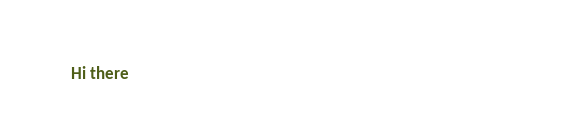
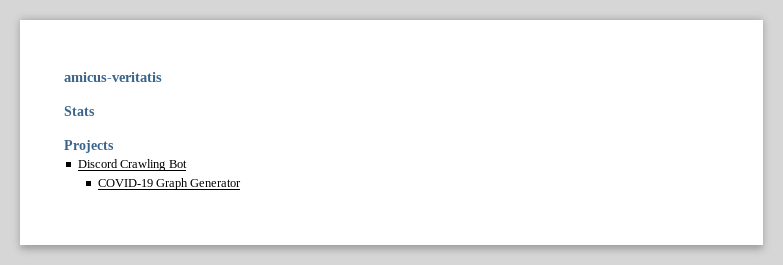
- Hi there
+ amicus-veritatis
+ Stats
+ Projects
+ Discord Crawling Bot
+ COVID-19 Graph Generator

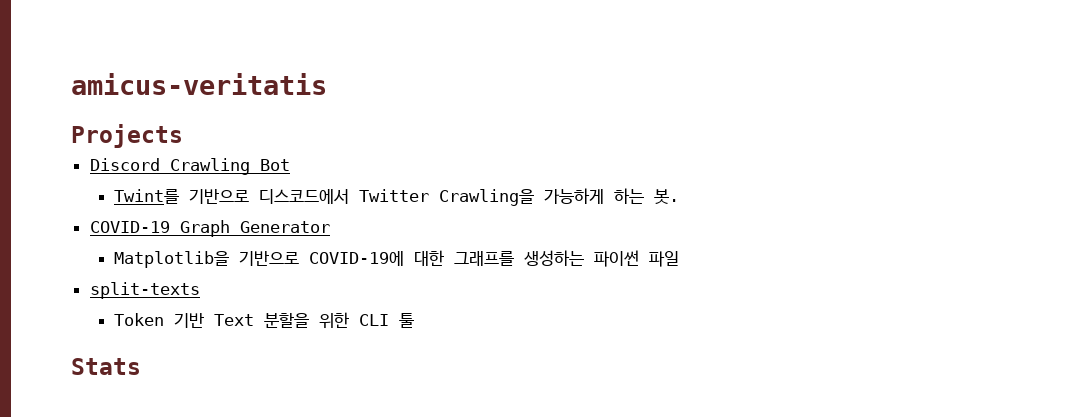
- Stats
+ Twint를 기반으로 디스코드에서 Twitter Crawling을 가능하게 하는 봇.
  COVID-19 Graph Generator
+ Matplotlib을 기반으로 COVID-19에 대한 그래프를 생성하는 파이썬 파일
+ split-texts
+ Token 기반 Text 분할을 위한 CLI 툴
+ Stats

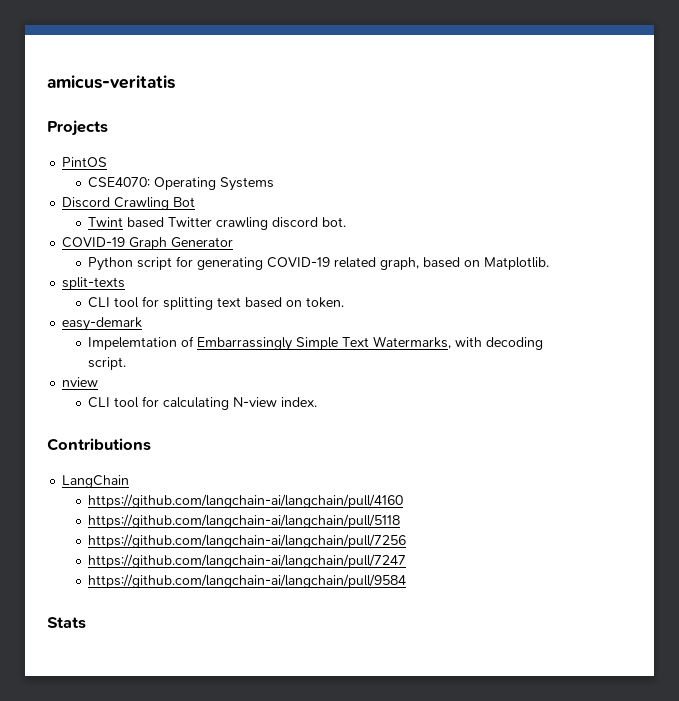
+ PintOS
+ CSE4070: Operating Systems
- Twint를 기반으로 디스코드에서 Twitter Crawling을 가능하게 하는 봇.
+ Twint based Twitter crawling discord bot.
  COVID-19 Graph Generator
- Matplotlib을 기반으로 COVID-19에 대한 그래프를 생성하는 파이썬 파일
+ Python script for generating COVID-19 related graph, based on Matplotlib.
  split-texts
- Token 기반 Text 분할을 위한 CLI 툴
+ CLI tool for splitting text based on token.
+ easy-demark
+ Impelemtation of Embarrassingly Simple Text Watermarks, with decoding script.
+ nview
+ CLI tool for calculating N-view index.
+ Contributions
+ LangChain
+ https://github.com/langchain-ai/langchain/pull/4160
+ https://github.com/langchain-ai/langchain/pull/5118
+ https://github.com/langchain-ai/langchain/pull/7256
+ https://github.com/langchain-ai/langchain/pull/7247
+ https://github.com/langchain-ai/langchain/pull/9584

